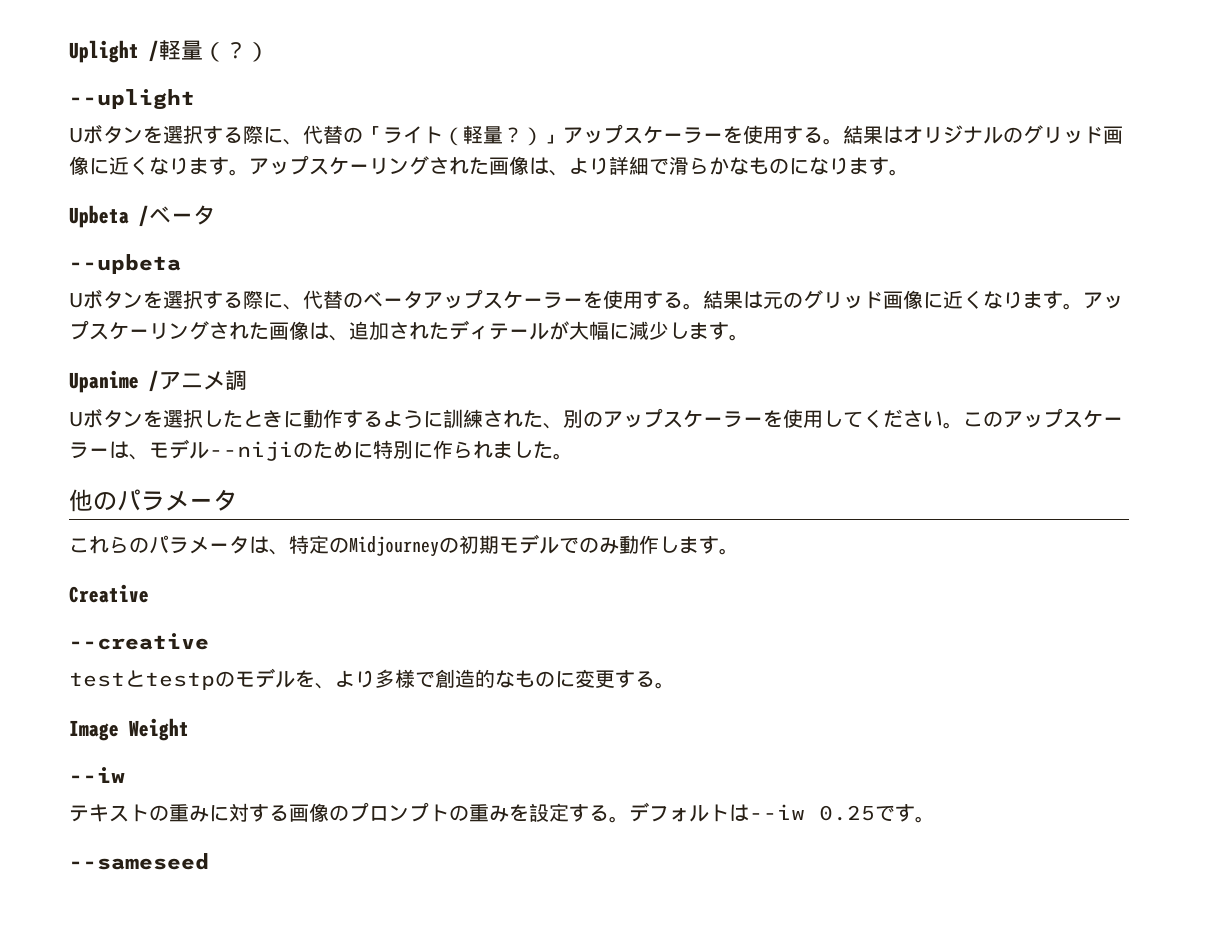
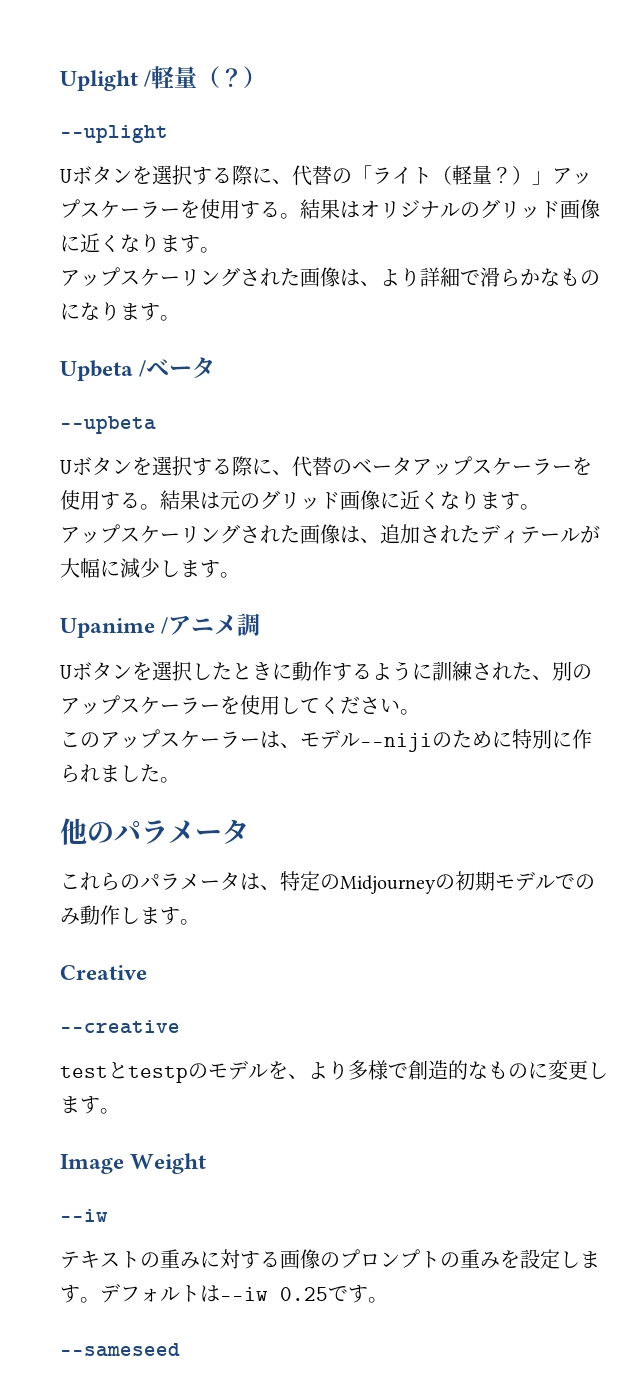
- 結果はオリジナルのグリッド画像に近くなります。アップスケーリングされた画像は、より詳細で滑らかなものになります。
+ 結果はオリジナルのグリッド画像に近くなります。
+ アップスケーリングされた画像は、より詳細で滑らかなものになります。
- 結果は元のグリッド画像に近くなります。アップスケーリングされた画像は、追加されたディテールが大幅に減少します。
+ 結果は元のグリッド画像に近くなります。
+ アップスケーリングされた画像は、追加されたディテールが大幅に減少します。
- Uボタンを選択したときに動作するように訓練された、別のアップスケーラーを使用してください。このアップスケーラーは、モデル--nijiのために特別に作られました。
+ Uボタンを選択したときに動作するように訓練された、別のアップスケーラーを使用してください。
+ このアップスケーラーは、モデル--nijiのために特別に作られました。
- testとtestpのモデルを、より多様で創造的なものに変更する。
+ testとtestpのモデルを、より多様で創造的なものに変更します。
- テキストの重みに対する画像のプロンプトの重みを設定する。
+ テキストの重みに対する画像のプロンプトの重みを設定します。

